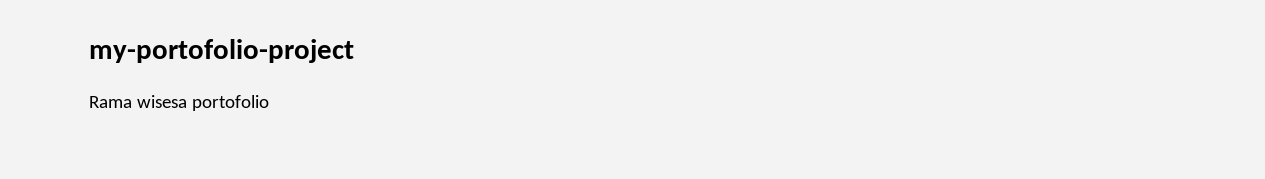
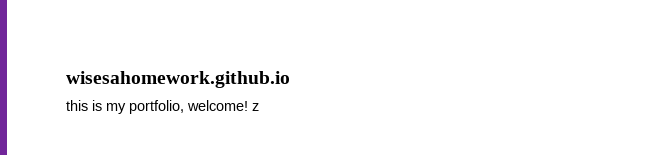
- my-portofolio-project
- Rama wisesa portofolio
+ wisesahomework.github.io
+ this is my portfolio, welcome! z

